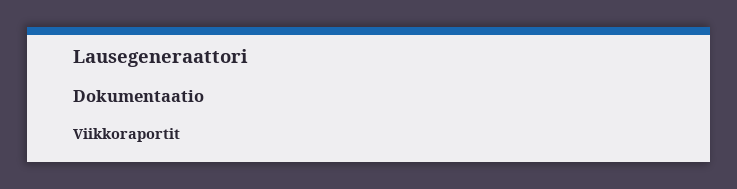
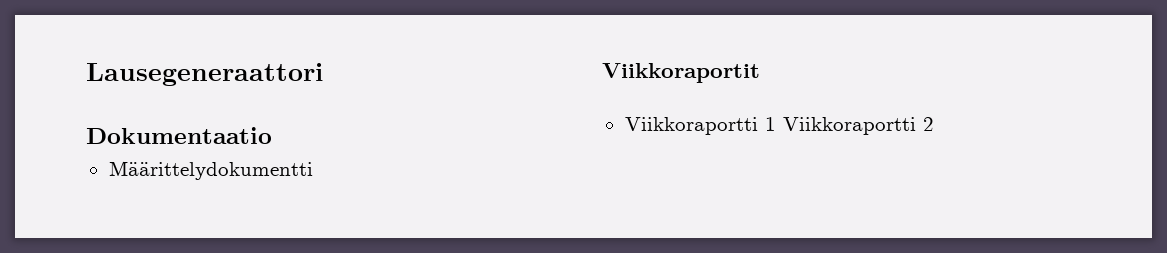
+ Määrittelydokumentti
+ Viikkoraportti 1 Viikkoraportti 2

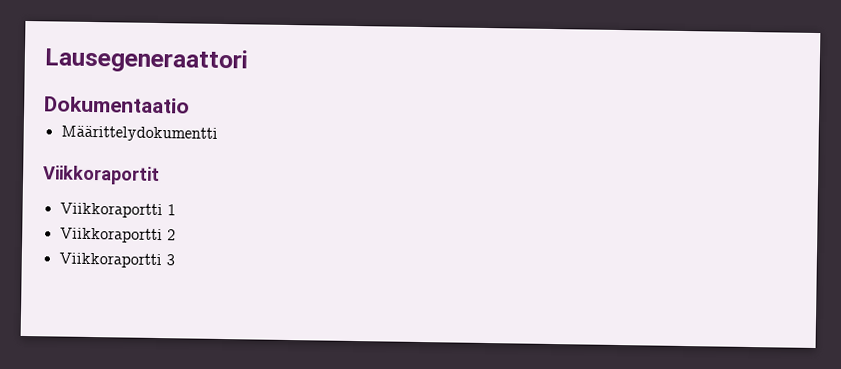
- Viikkoraportti 1 Viikkoraportti 2
+ Viikkoraportti 1
+ Viikkoraportti 2
+ Viikkoraportti 3

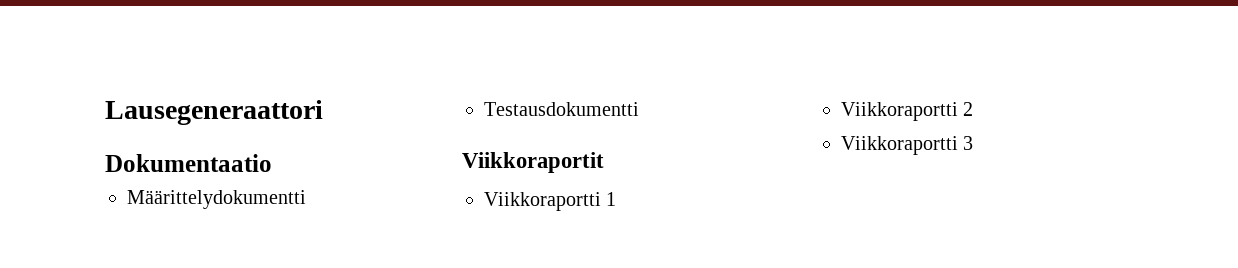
+ Testausdokumentti

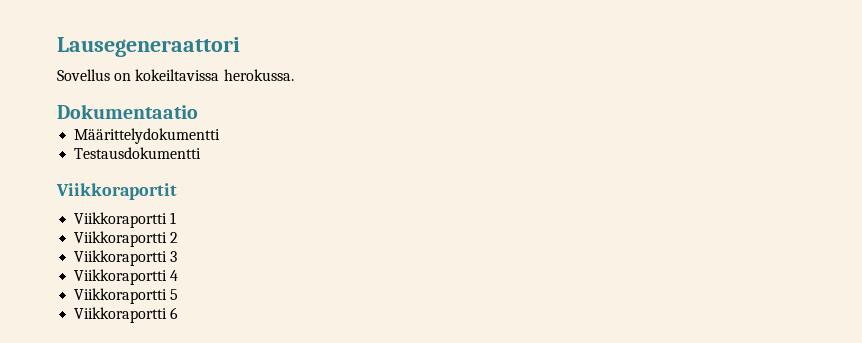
+ Sovellus on kokeiltavissa herokussa.
+ Viikkoraportti 4
+ Viikkoraportti 5
+ Viikkoraportti 6

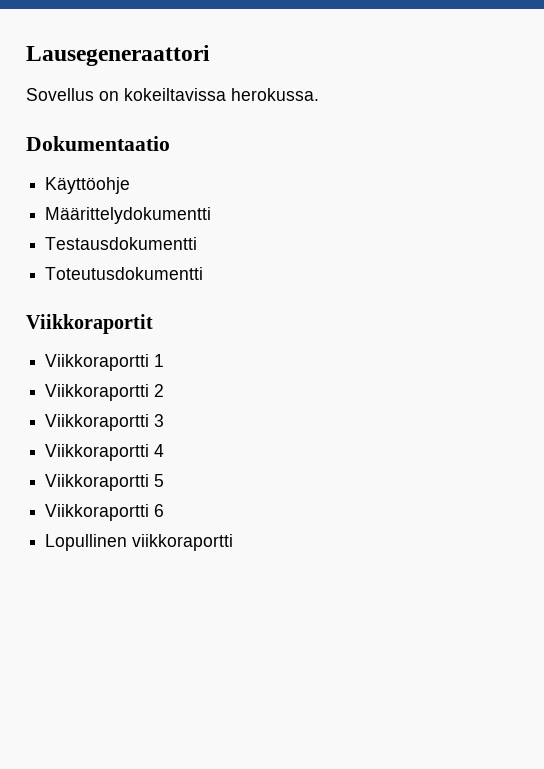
+ Käyttöohje
+ Toteutusdokumentti
+ Lopullinen viikkoraportti

